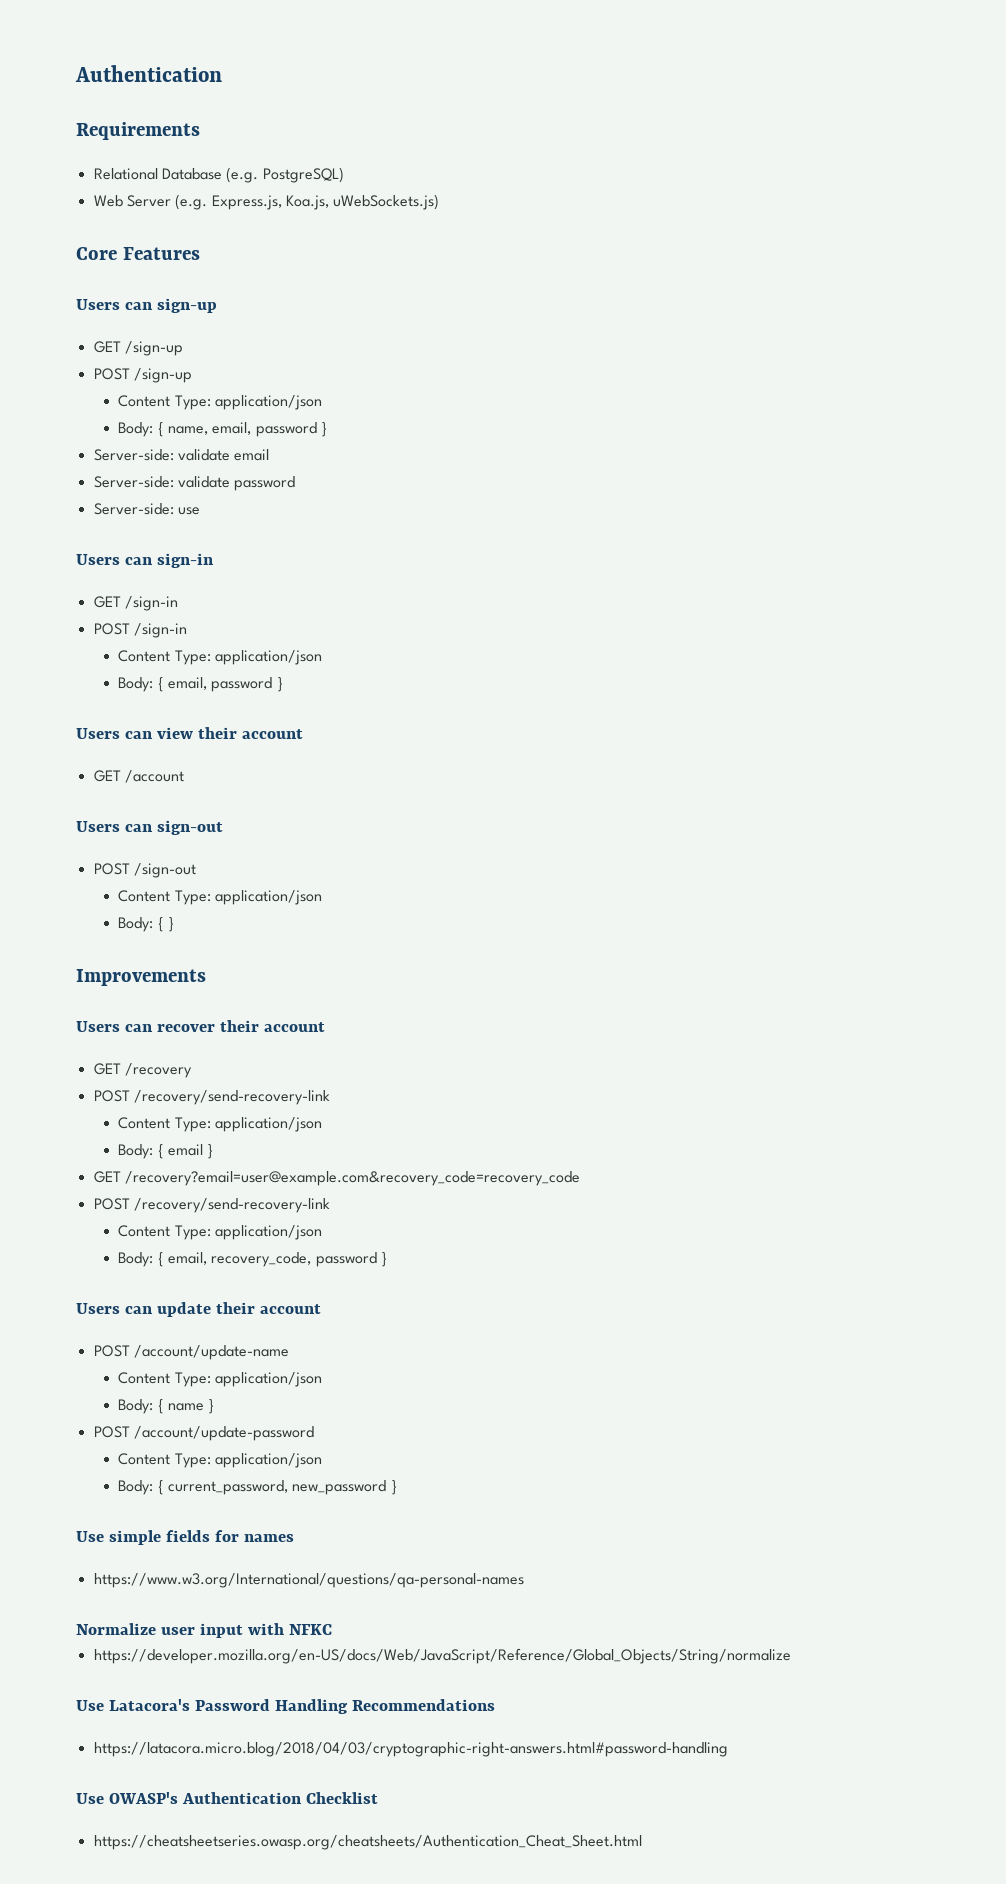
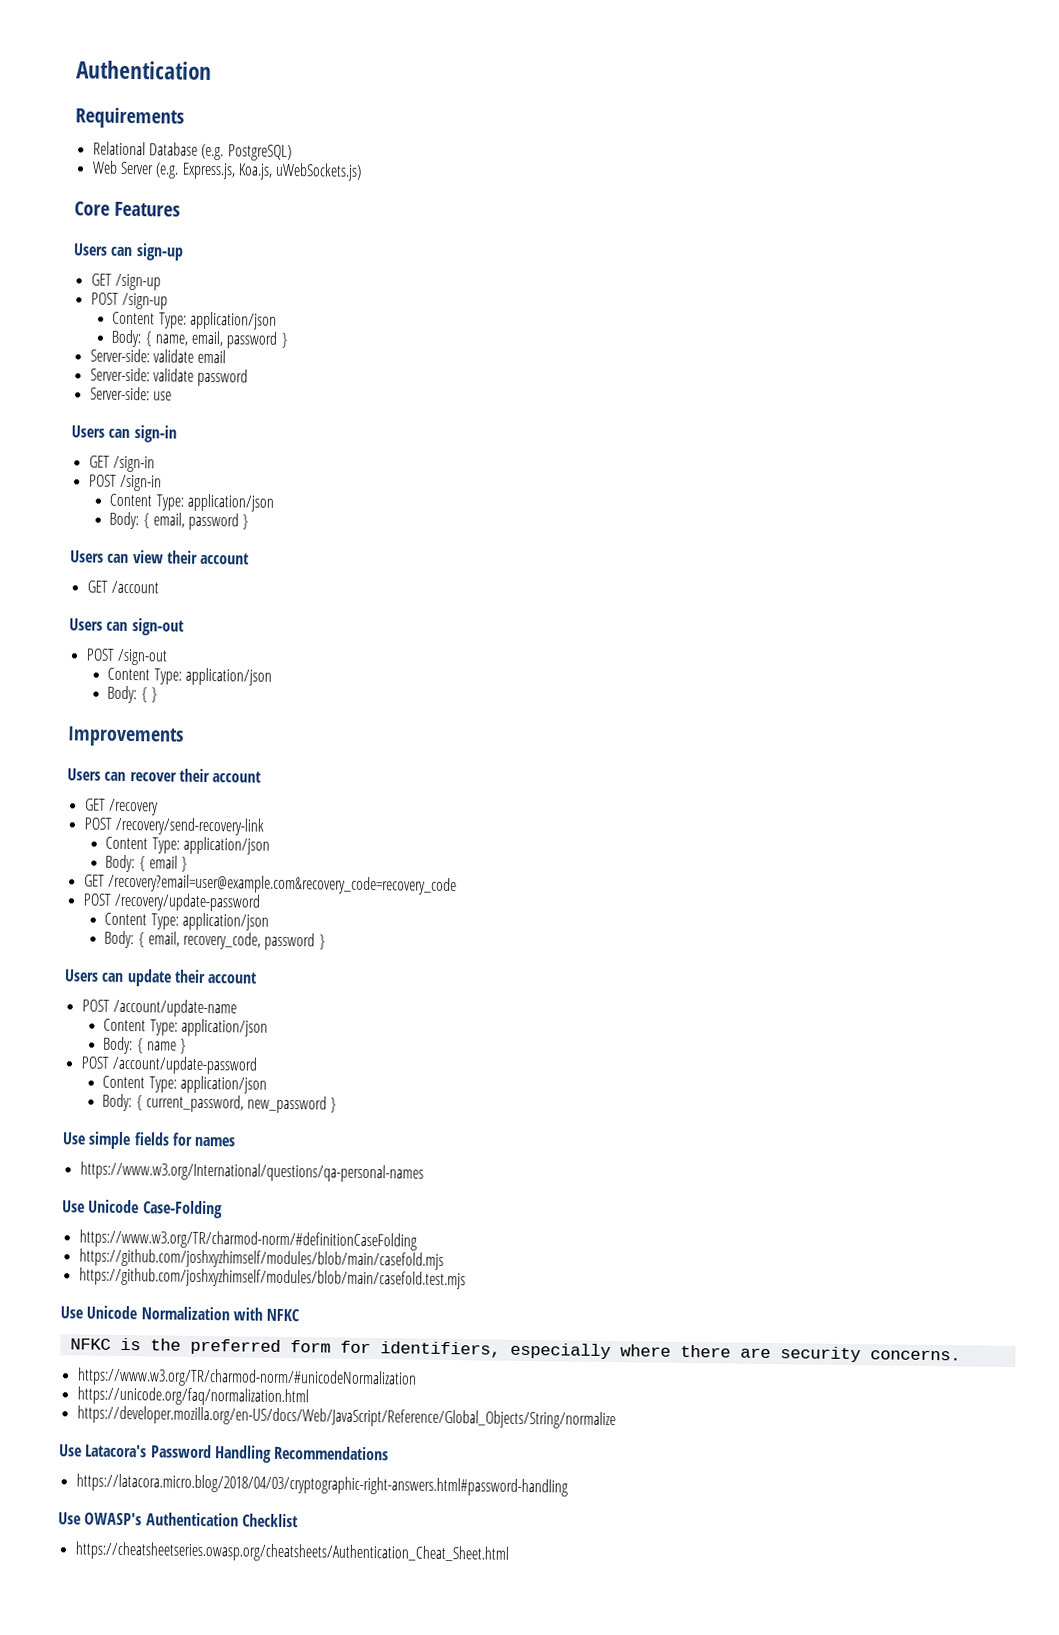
  GET /recovery?email=user@example.com&recovery_code=recovery_code
- POST /recovery/send-recovery-link
+ POST /recovery/update-password
- Normalize user input with NFKC
+ Use Unicode Case-Folding
+ https://www.w3.org/TR/charmod-norm/#definitionCaseFolding
+ https://github.com/joshxyzhimself/modules/blob/main/casefold.mjs
+ https://github.com/joshxyzhimself/modules/blob/main/casefold.test.mjs
+ Use Unicode Normalization with NFKC
+ NFKC is the preferred form for identifiers, especially where there are security concerns.
+ https://www.w3.org/TR/charmod-norm/#unicodeNormalization
+ https://unicode.org/faq/normalization.html

